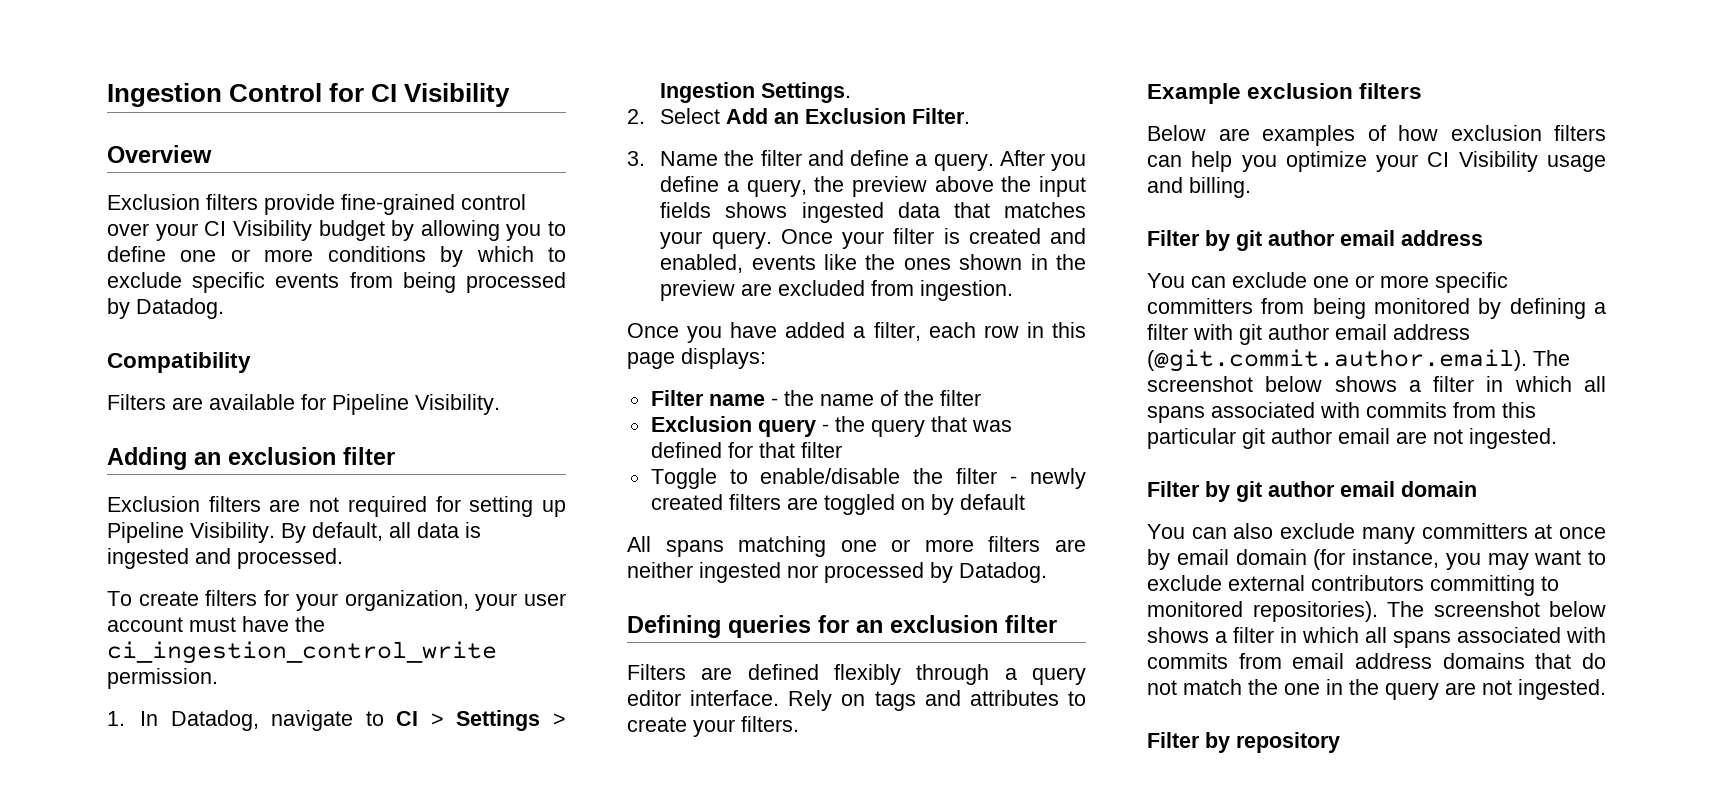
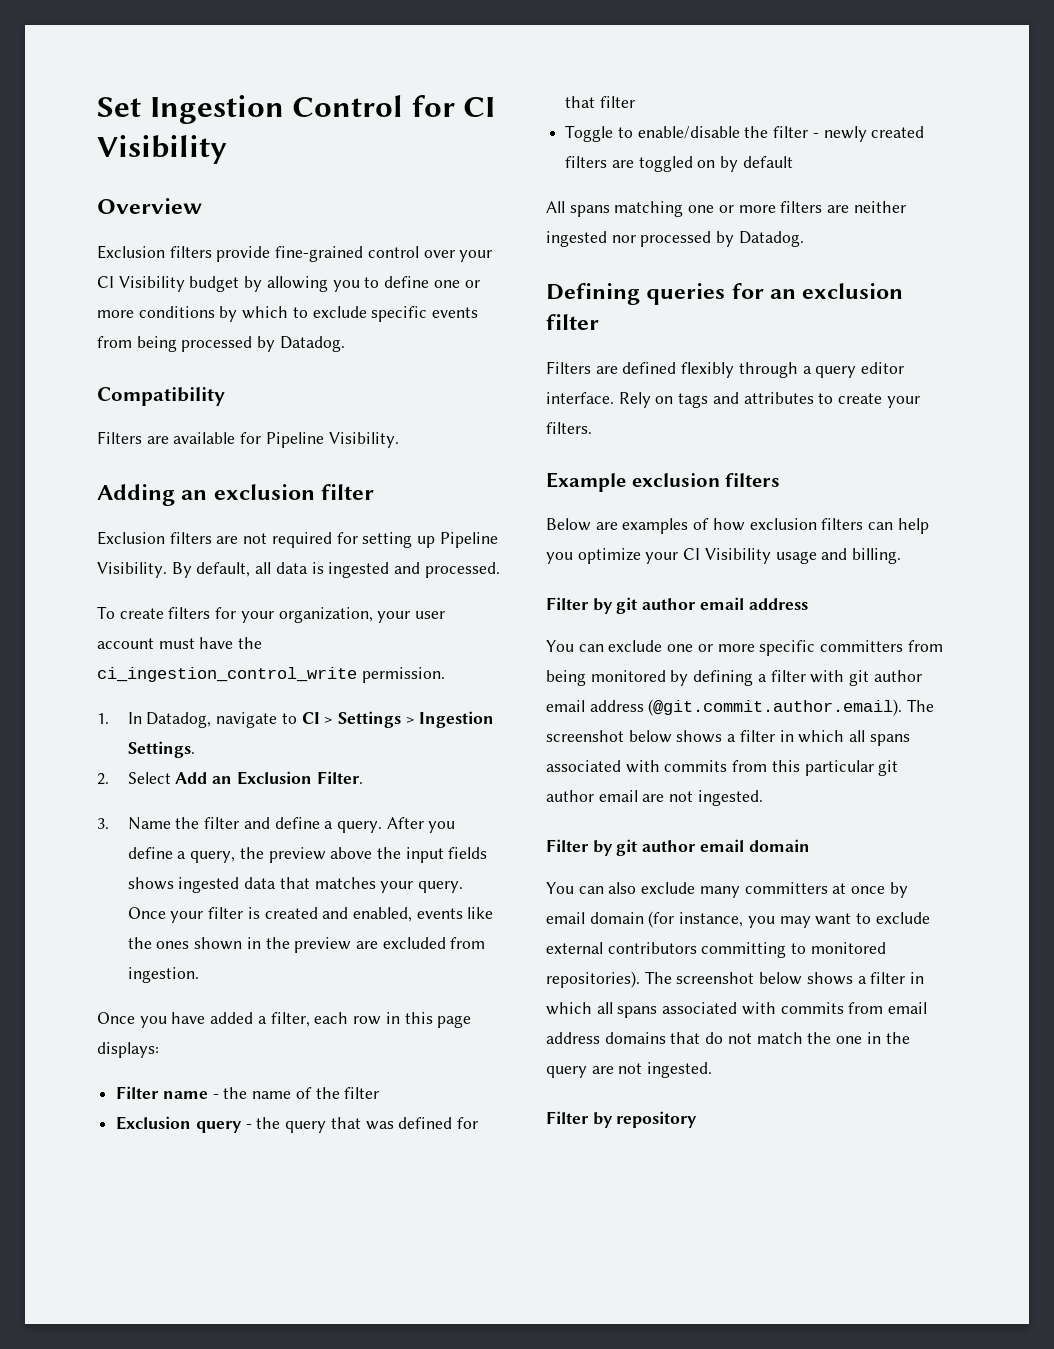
- Ingestion Control for CI Visibility
+ Set Ingestion Control for CI Visibility

